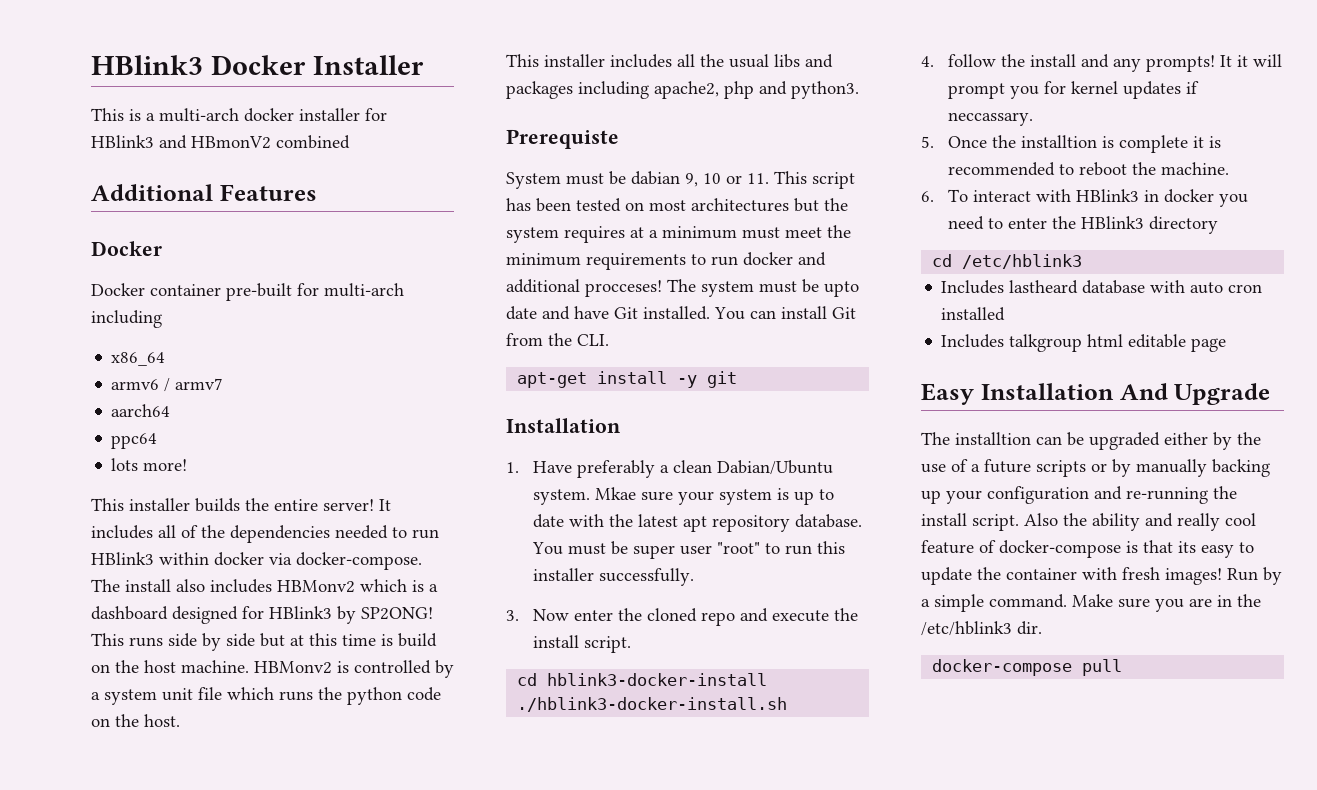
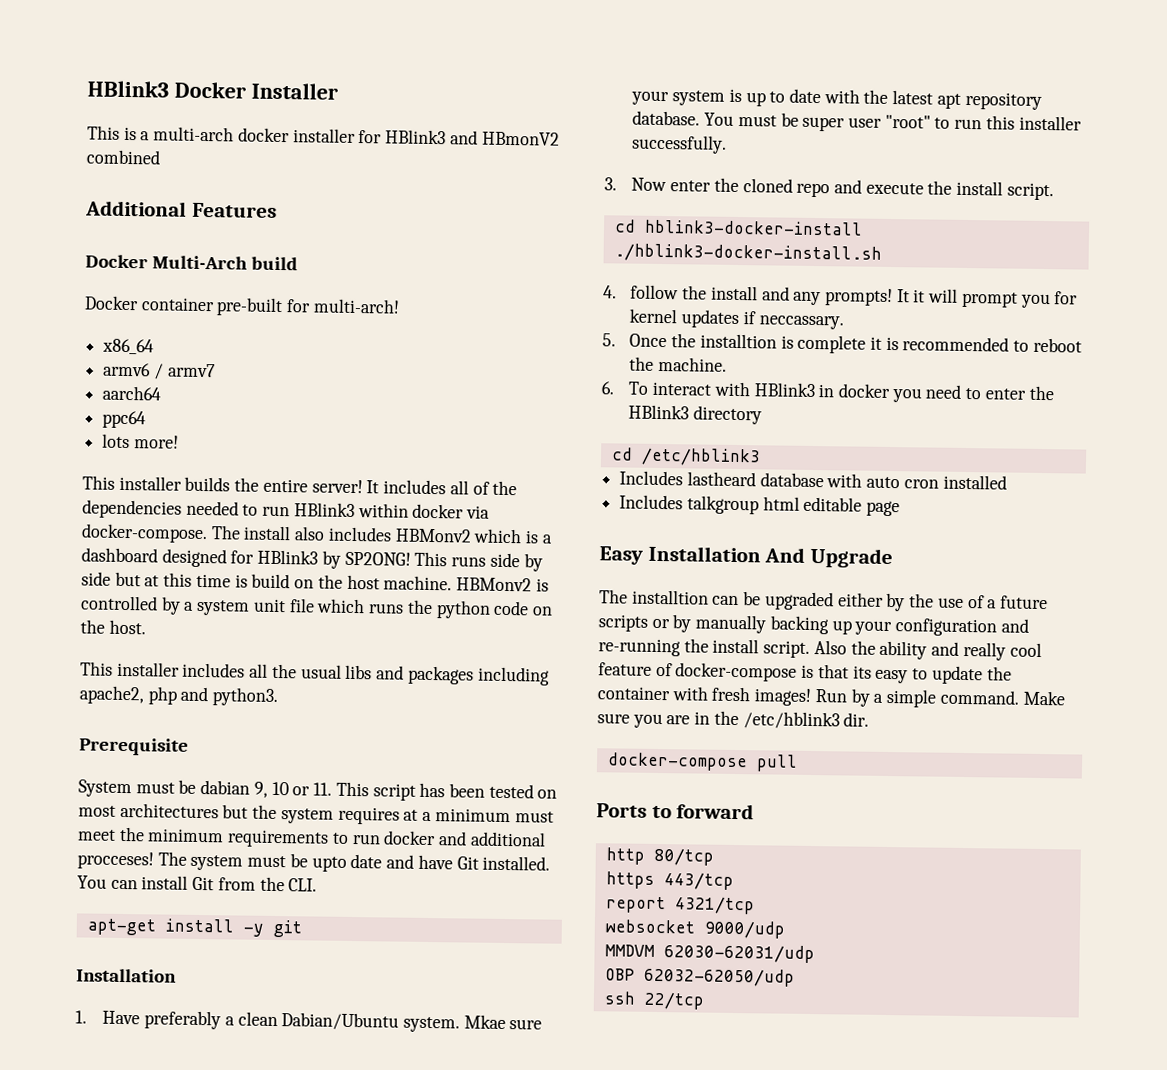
  Additional Features
- Docker
+ Docker Multi-Arch build
- Docker container pre-built for multi-arch including
+ Docker container pre-built for multi-arch!
- Prerequiste
+ Prerequisite
+ Ports to forward
+ http 80/tcp
+ https 443/tcp
+ report 4321/tcp
+ websocket 9000/udp
+ MMDVM 62030-62031/udp
+ OBP 62032-62050/udp
+ ssh 22/tcp

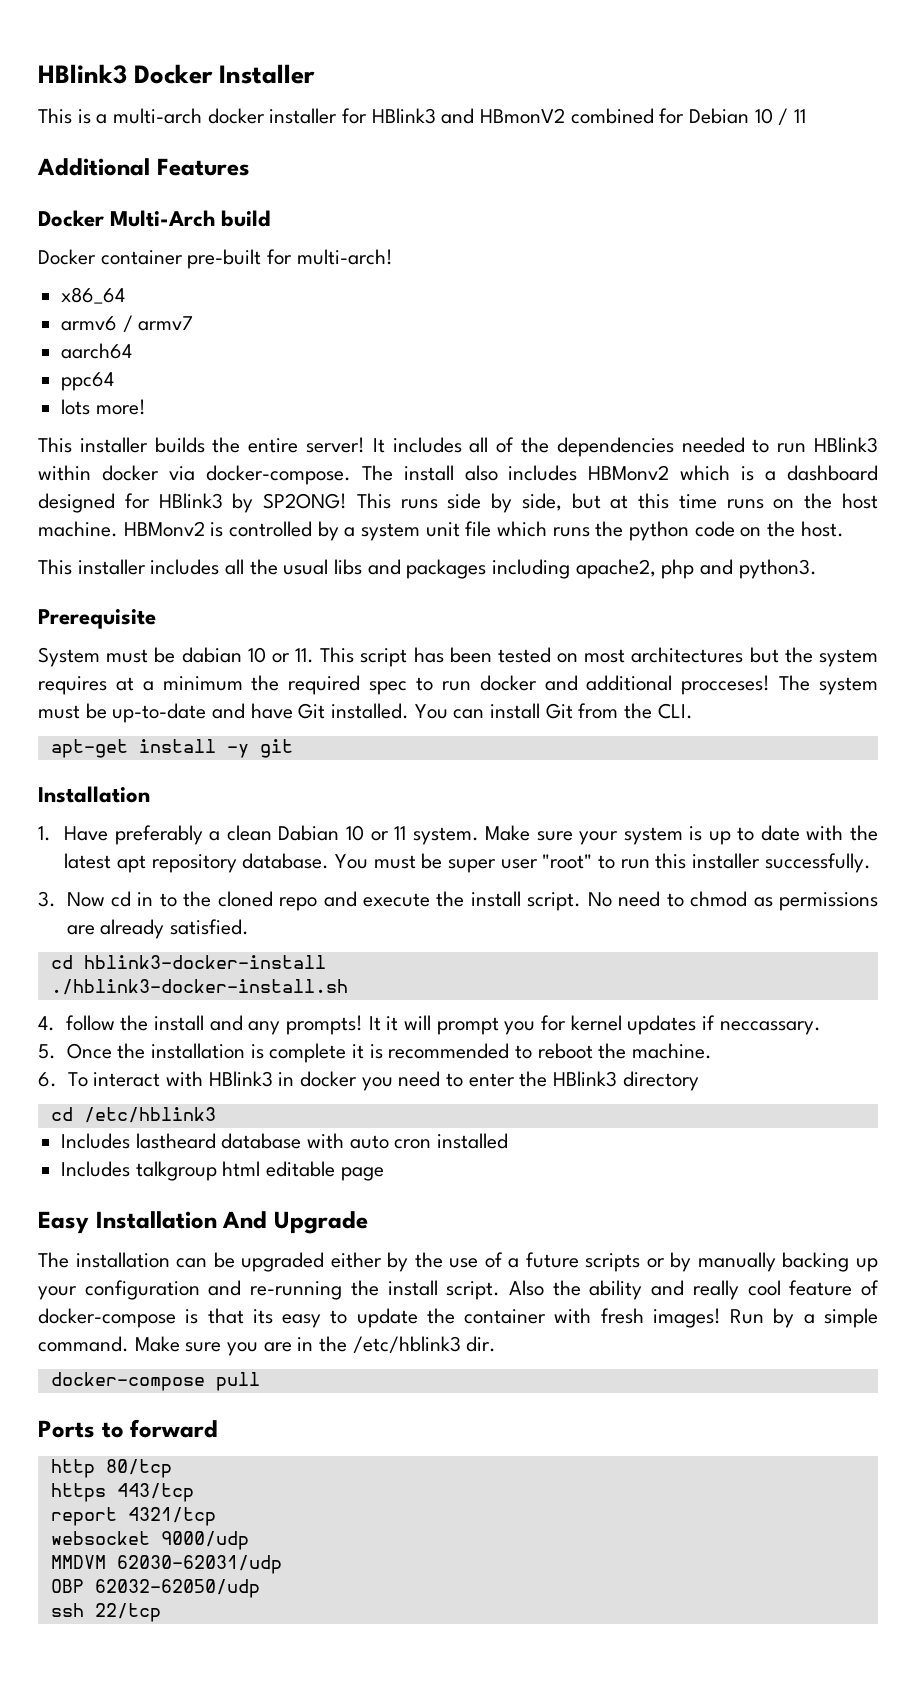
- This is a multi-arch docker installer for HBlink3 and HBmonV2 combined
+ This is a multi-arch docker installer for HBlink3 and HBmonV2 combined for Debian 10 / 11
- This runs side by side but at this time is build on the host machine.
+ This runs side by side, but at this time runs on the host machine.
- System must be dabian 9, 10 or 11. This script has been tested on most architectures but the system requires at a minimum must meet the minimum requirements to run docker and additional procceses!
+ System must be dabian 10 or 11. This script has been tested on most architectures but the system requires at a minimum the required spec to run docker and additional procceses!
- The system must be upto date and have Git installed.
+ The system must be up-to-date and have Git installed.
- 1. Have preferably a clean Dabian/Ubuntu system. Mkae sure your system is up to date with the latest apt repository database.
+ 1. Have preferably a clean Dabian 10 or 11 system. Make sure your system is up to date with the latest apt repository database.
- 3. Now enter the cloned repo and execute the install script.
+ 3. Now cd in to the cloned repo and execute the install script. No need to chmod as permissions are already satisfied.
- 5. Once the installtion is complete it is recommended to reboot the machine.
+ 5. Once the installation is complete it is recommended to reboot the machine.
- The installtion can be upgraded either by the use of a future scripts or by manually backing up your configuration and re-running the install script.
+ The installation can be upgraded either by the use of a future scripts or by manually backing up your configuration and re-running the install script.

